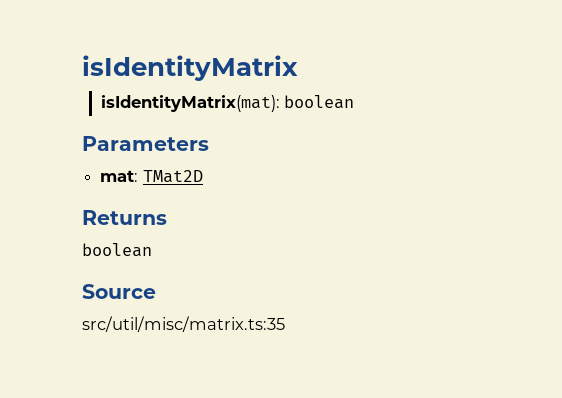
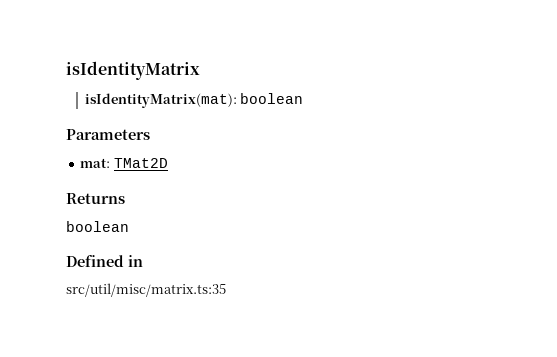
- Source
+ Defined in

